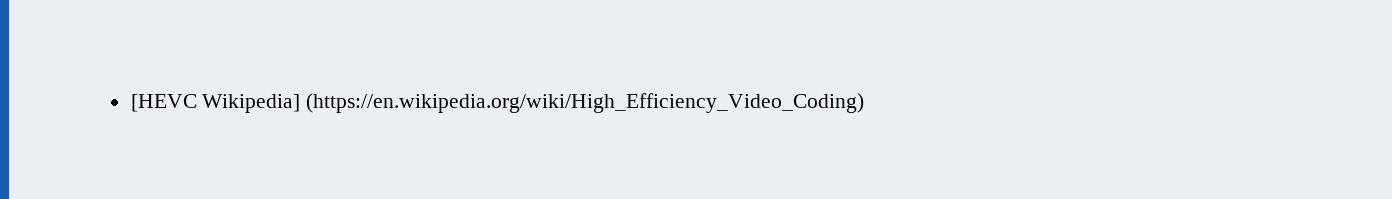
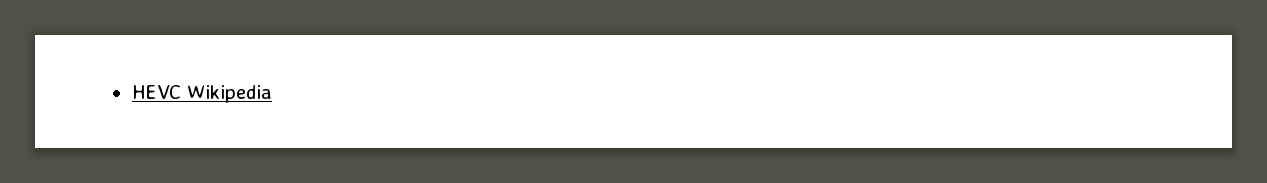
- [HEVC Wikipedia] (https://en.wikipedia.org/wiki/High_Efficiency_Video_Coding)
+ HEVC Wikipedia

